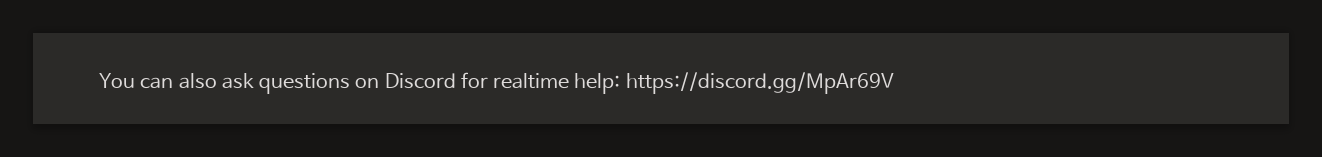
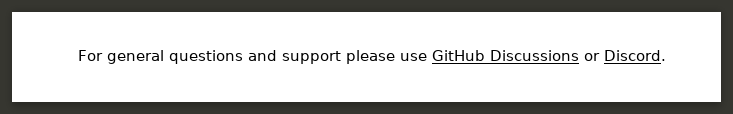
- You can also ask questions on Discord for realtime help: https://discord.gg/MpAr69V
+ For general questions and support please use GitHub Discussions or Discord.

